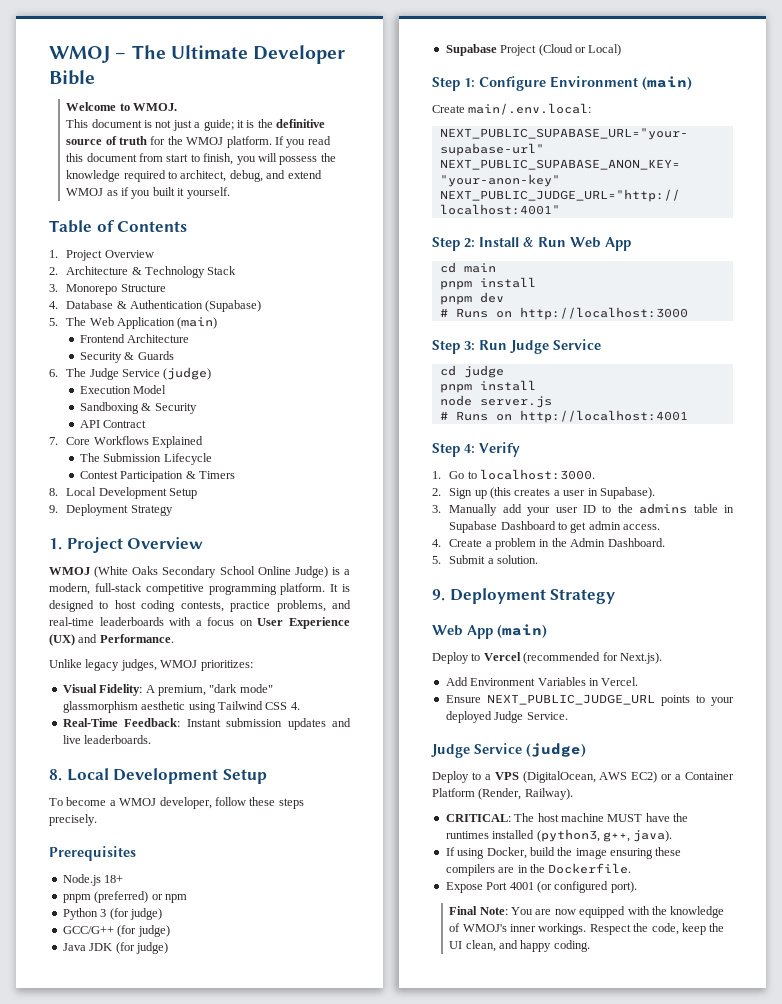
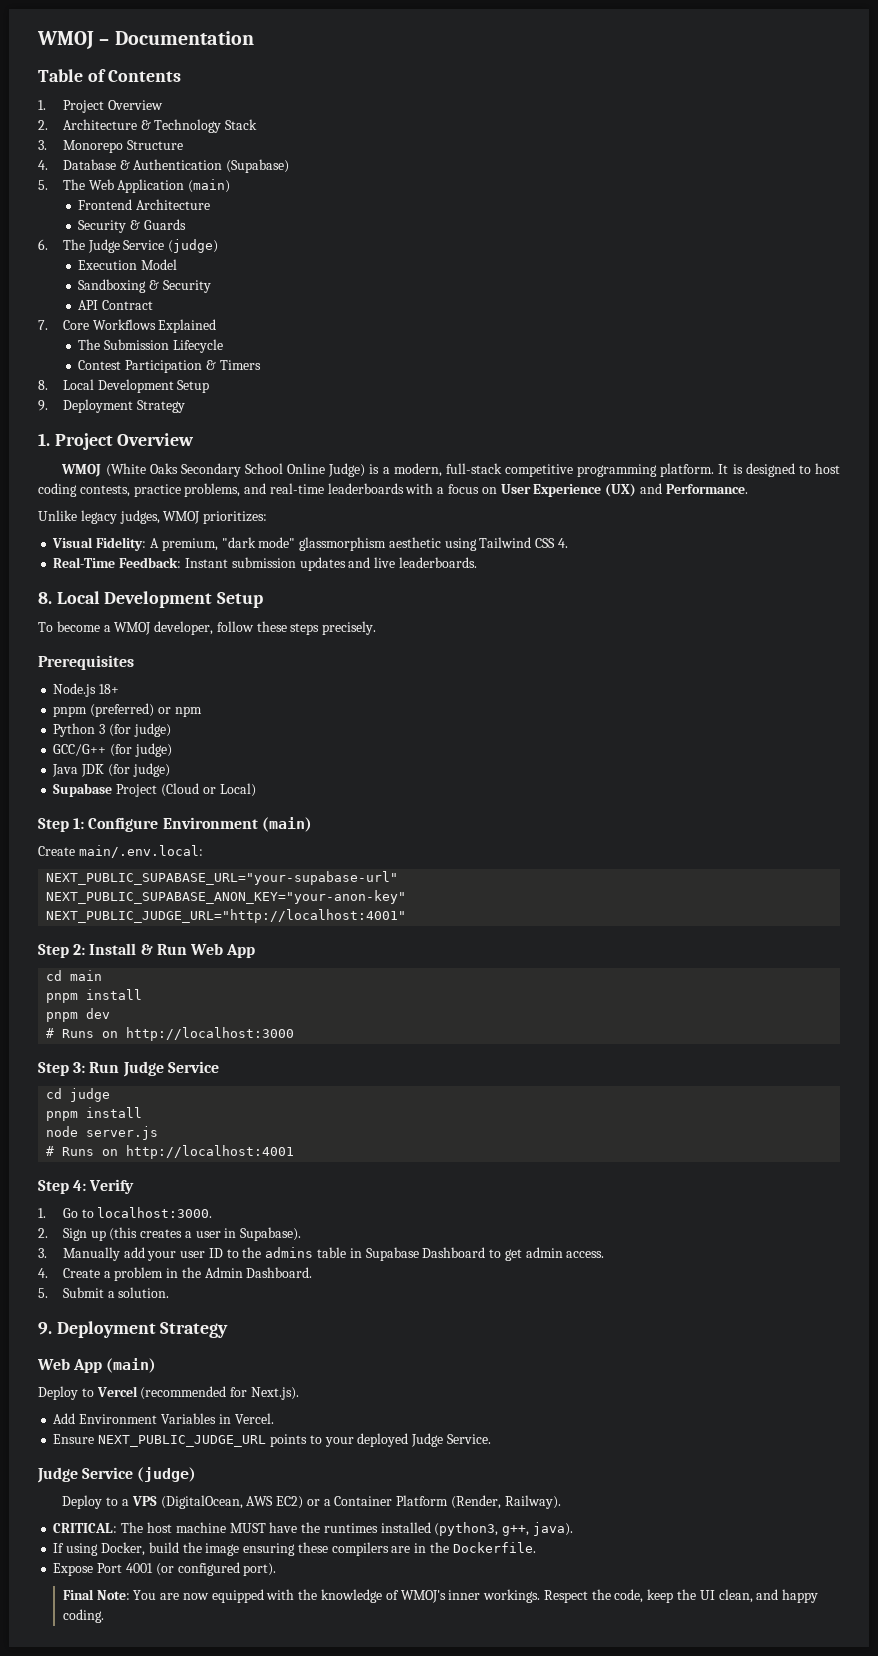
- WMOJ – The Ultimate Developer Bible
- Welcome to WMOJ.
- This document is not just a guide; it is the definitive source of truth for the WMOJ platform. If you read this document from start to finish, you will possess the knowledge required to architect, debug, and extend WMOJ as if you built it yourself.
+ WMOJ – Documentation

